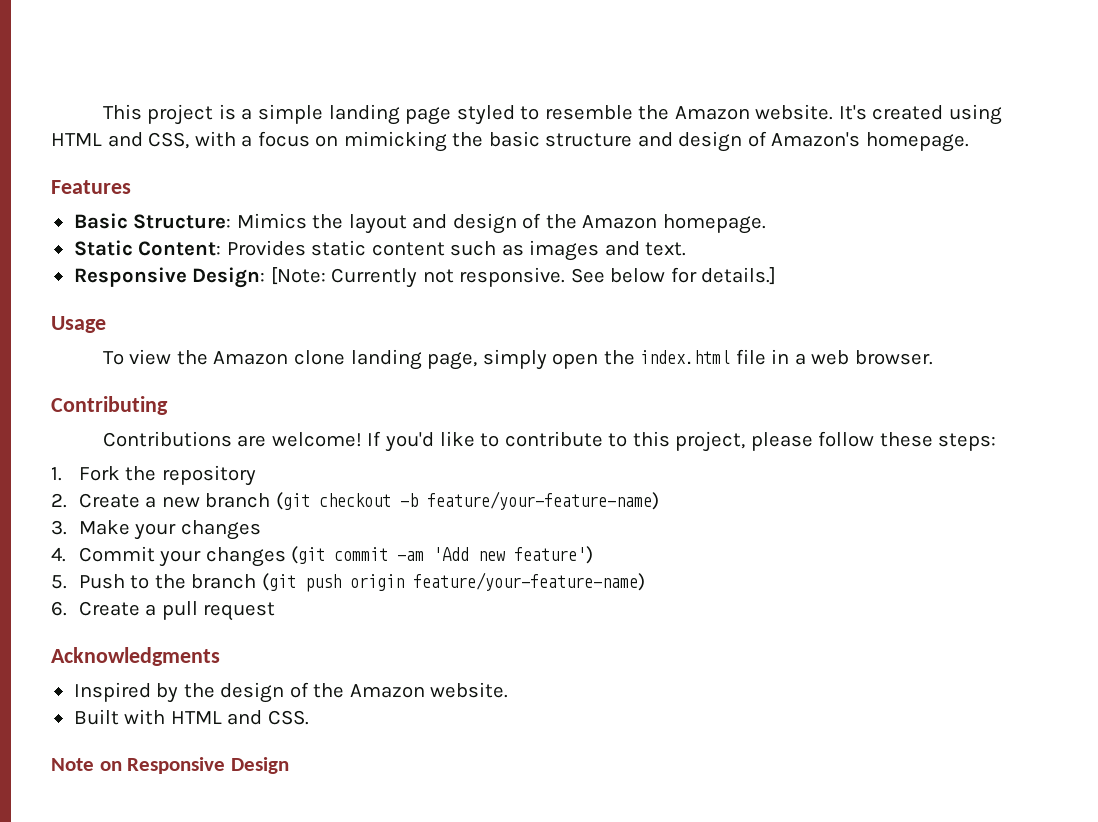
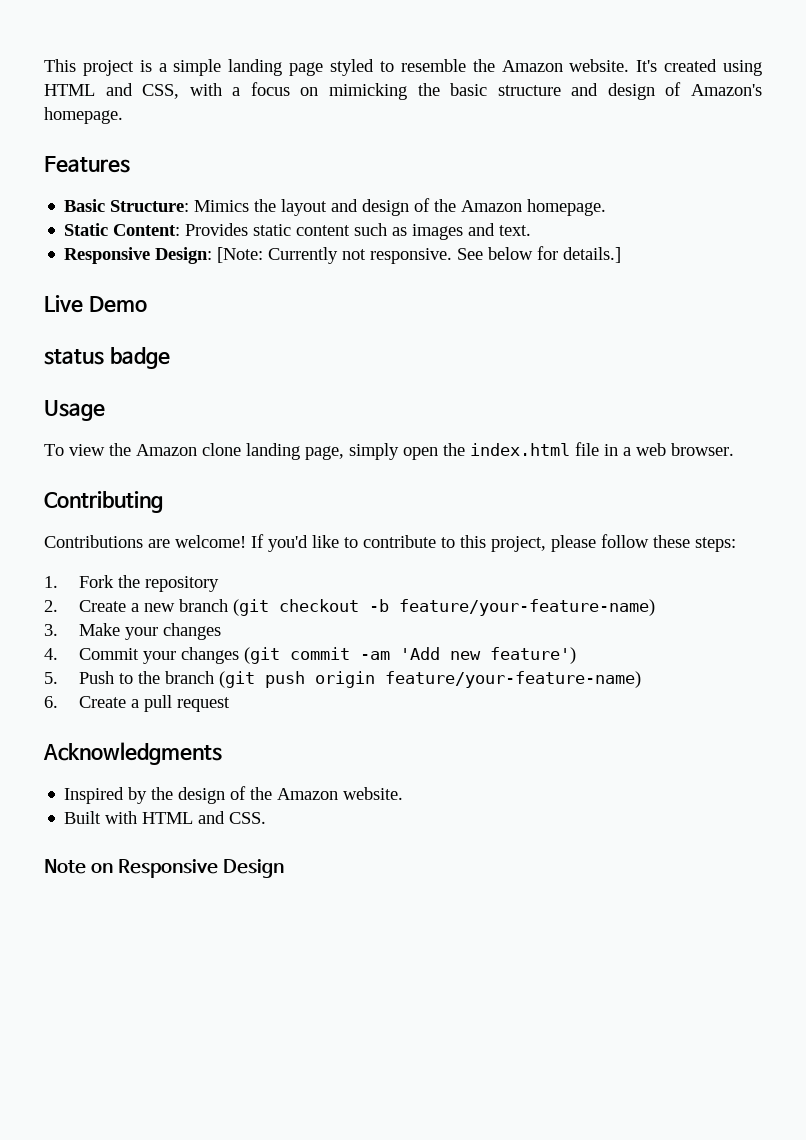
+ Live Demo
+ status badge

